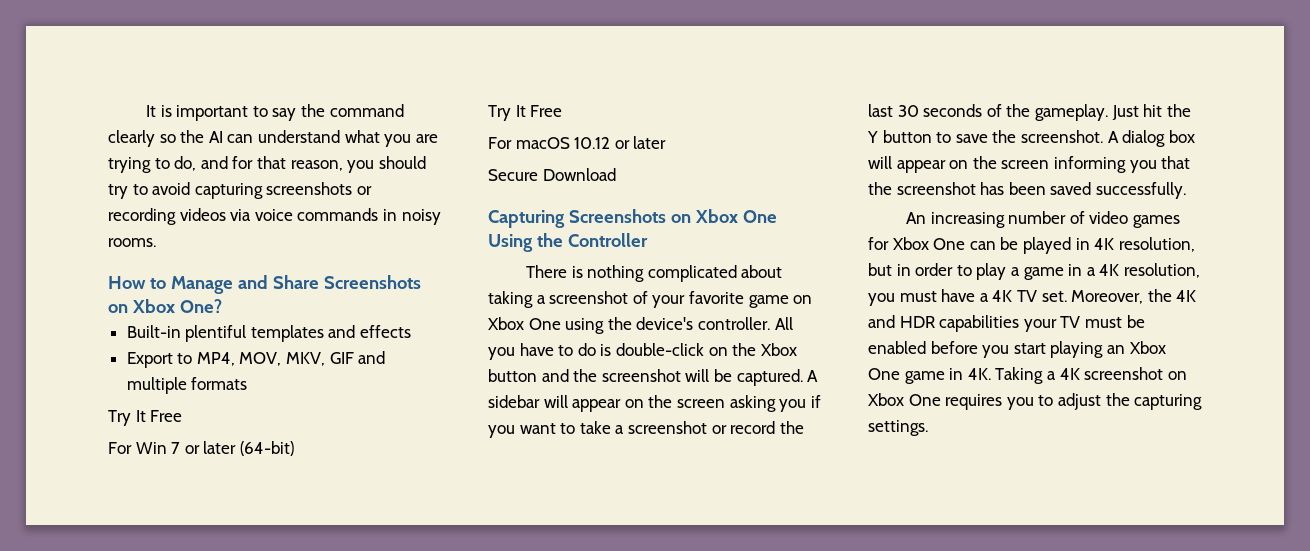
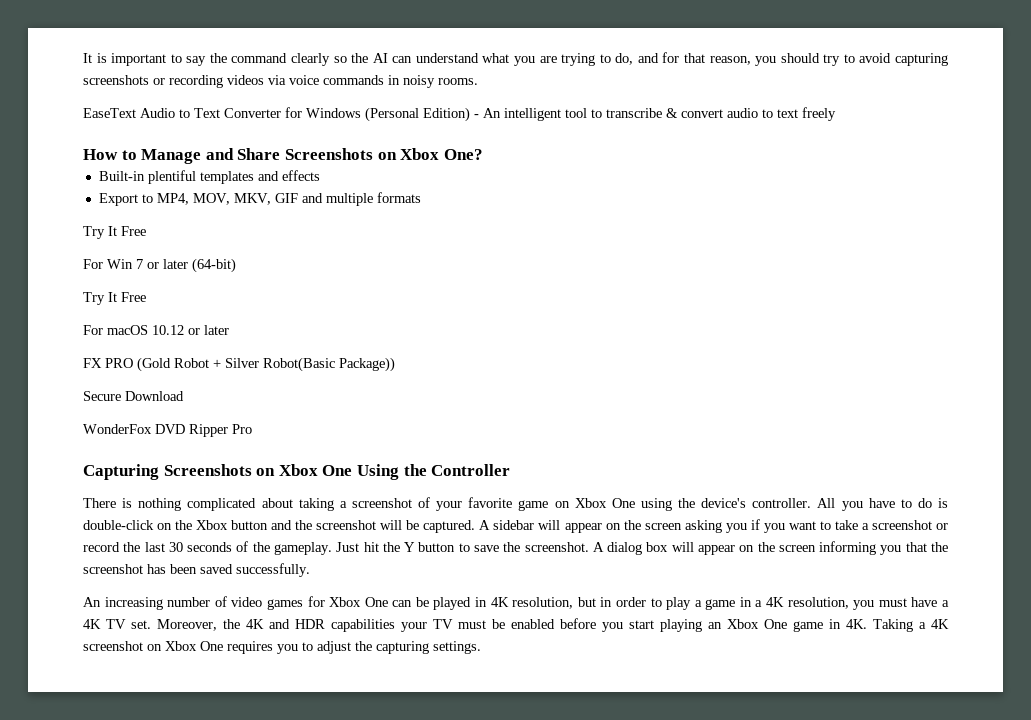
+ EaseText Audio to Text Converter for Windows (Personal Edition) - An intelligent tool to transcribe & convert audio to text freely
+ FX PRO (Gold Robot + Silver Robot(Basic Package))
  Secure Download
+ WonderFox DVD Ripper Pro

